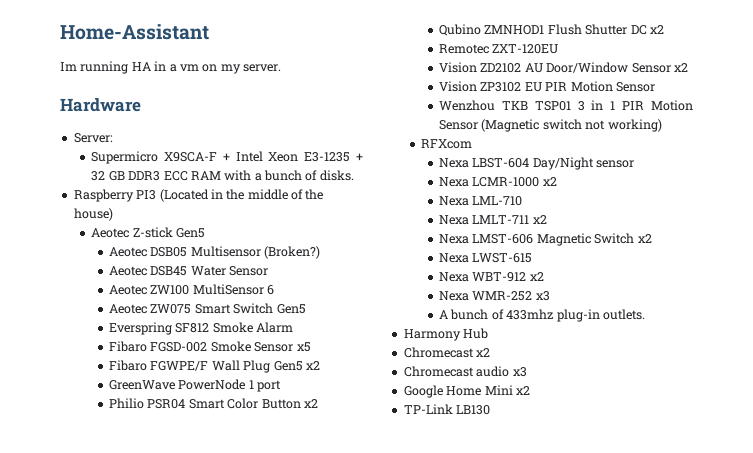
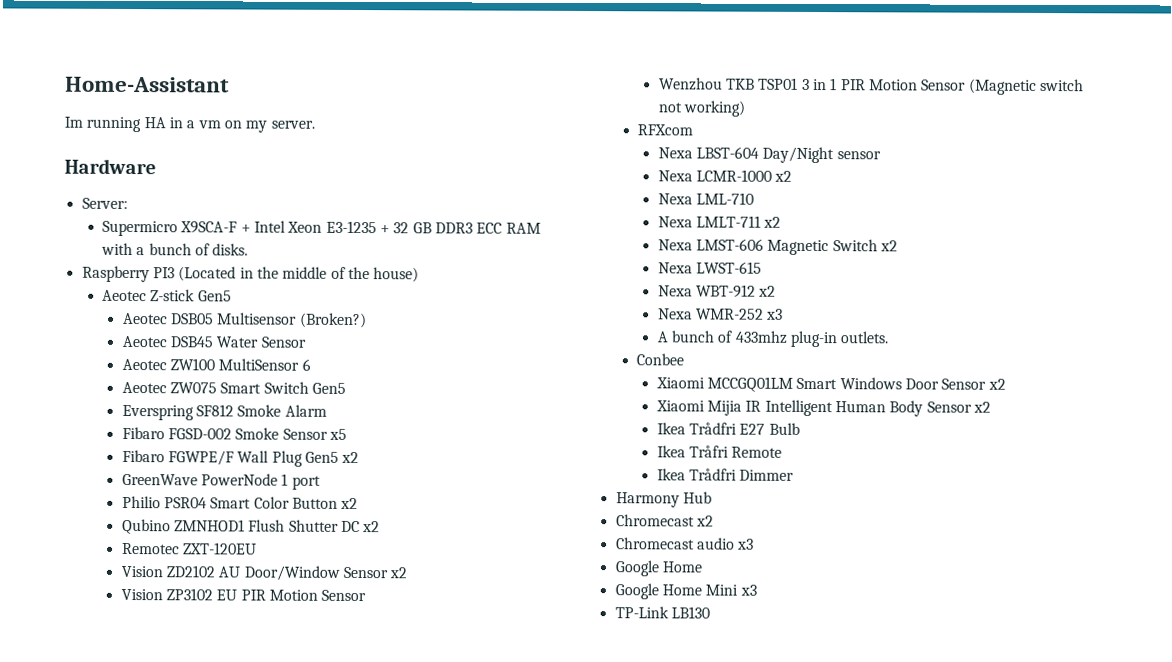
+ Conbee
+ Xiaomi MCCGQ01LM Smart Windows Door Sensor x2
+ Xiaomi Mijia IR Intelligent Human Body Sensor x2
+ Ikea Trådfri E27 Bulb
+ Ikea Tråfri Remote
+ Ikea Trådfri Dimmer
  Chromecast audio x3
- Google Home Mini x2
+ Google Home
+ Google Home Mini x3

